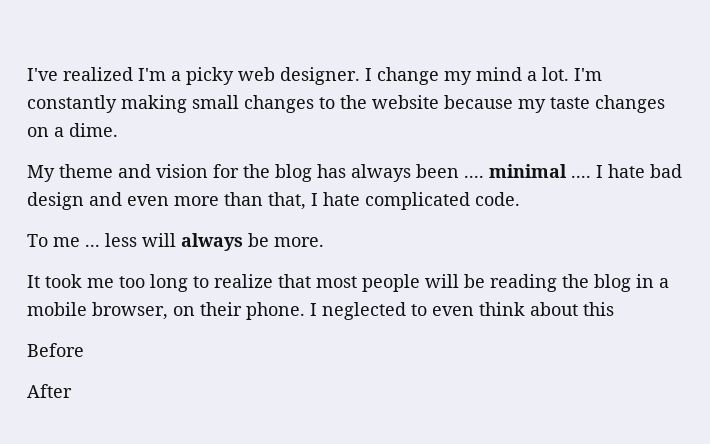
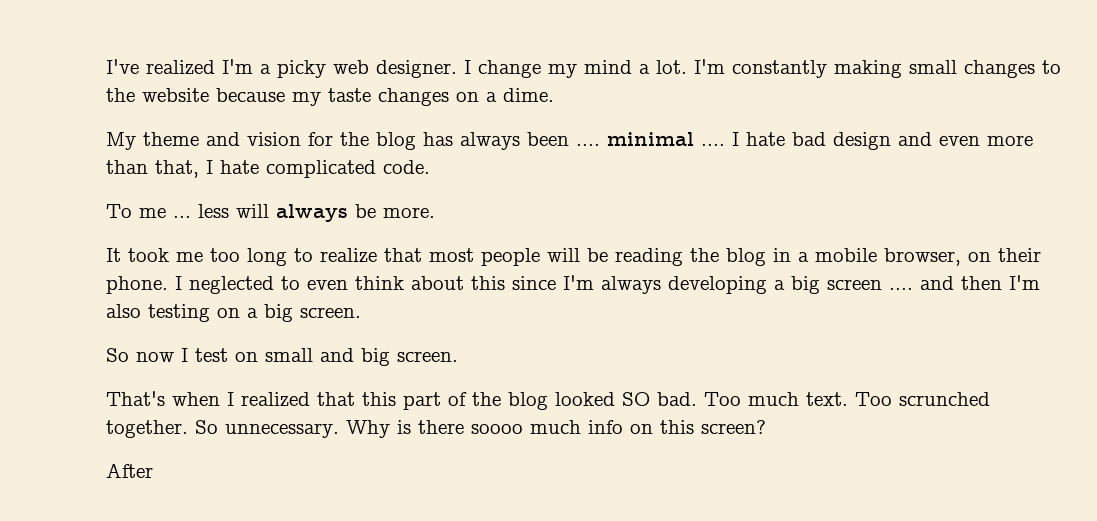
- I neglected to even think about this
- Before
+ I neglected to even think about this since I'm always developing a big screen .... and then I'm also testing on a big screen.
+ So now I test on small and big screen.
+ That's when I realized that this part of the blog looked SO bad. Too much text. Too scrunched together. So unnecessary. Why is there soooo much info on this screen?

